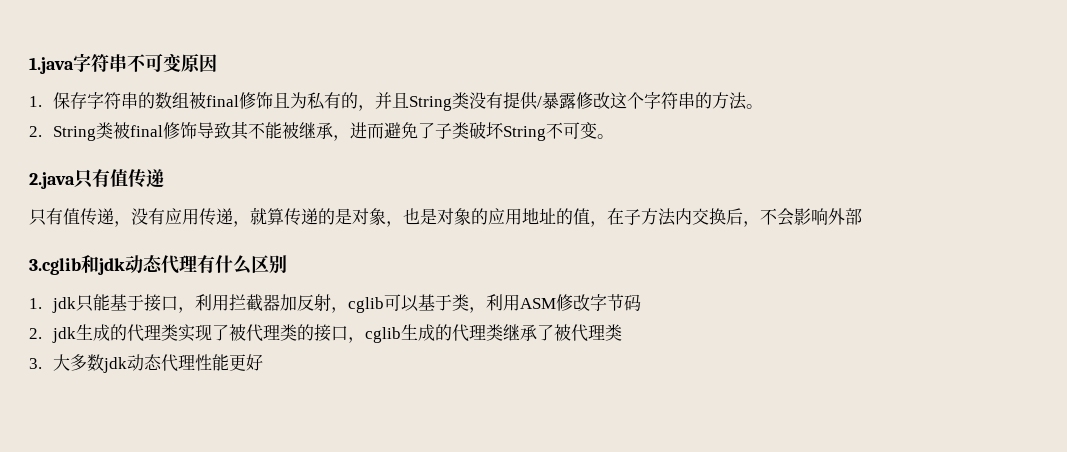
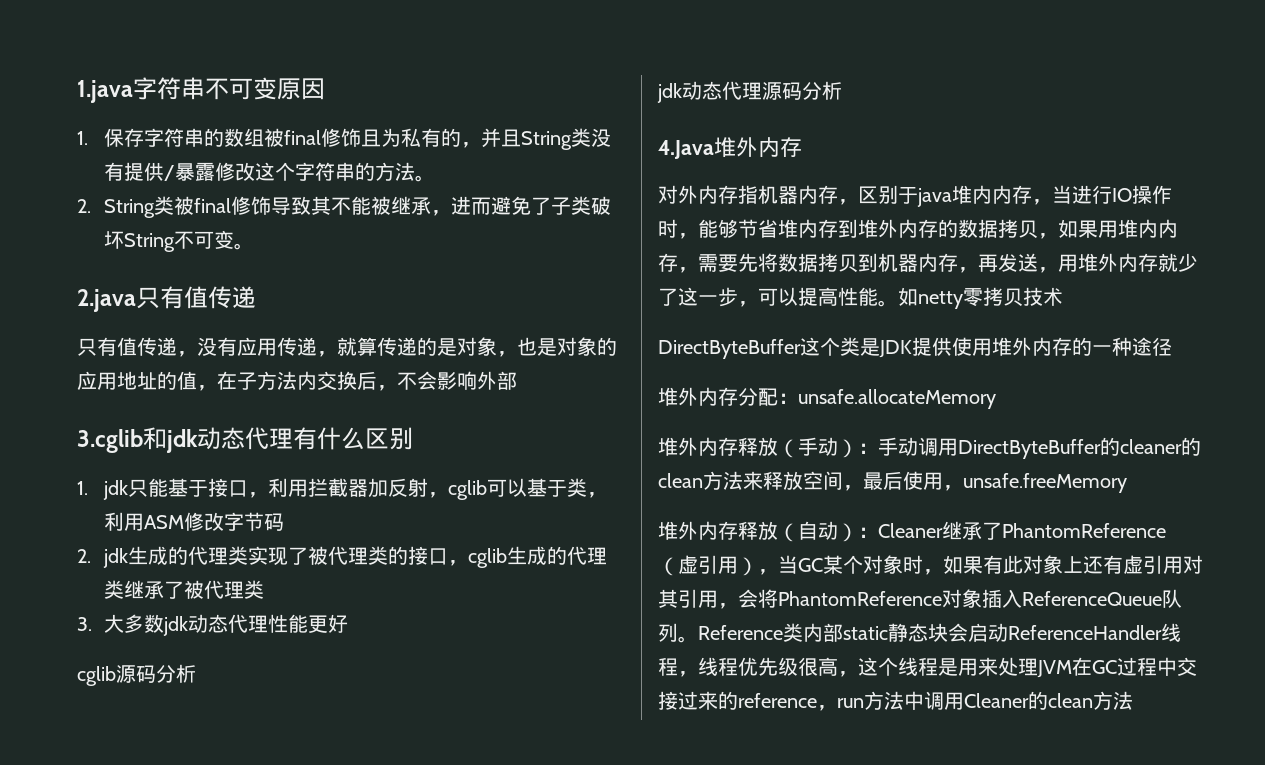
+ cglib源码分析
+ jdk动态代理源码分析
+ 4.Java堆外内存
+ 对外内存指机器内存，区别于java堆内内存，当进行IO操作时，能够节省堆内存到堆外内存的数据拷贝，如果用堆内内存，需要先将数据拷贝到机器内存，再发送，用堆外内存就少了这一步，可以提高性能。如netty零拷贝技术
+ DirectByteBuffer这个类是JDK提供使用堆外内存的一种途径
+ 堆外内存分配：unsafe.allocateMemory
+ 堆外内存释放（手动）：手动调用DirectByteBuffer的cleaner的clean方法来释放空间，最后使用，unsafe.freeMemory
+ 堆外内存释放（自动）：Cleaner继承了PhantomReference（虚引用），当GC某个对象时，如果有此对象上还有虚引用对其引用，会将PhantomReference对象插入ReferenceQueue队列。Reference类内部static静态块会启动ReferenceHandler线程，线程优先级很高，这个线程是用来处理JVM在GC过程中交接过来的reference，run方法中调用Cleaner的clean方法

